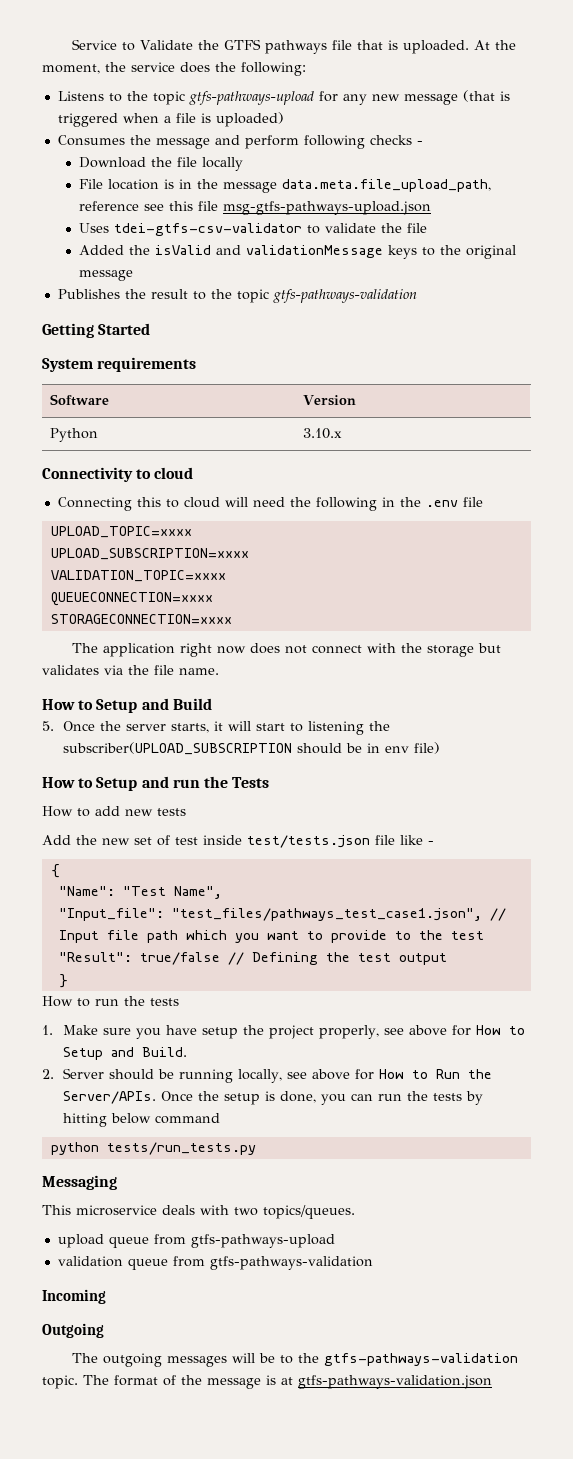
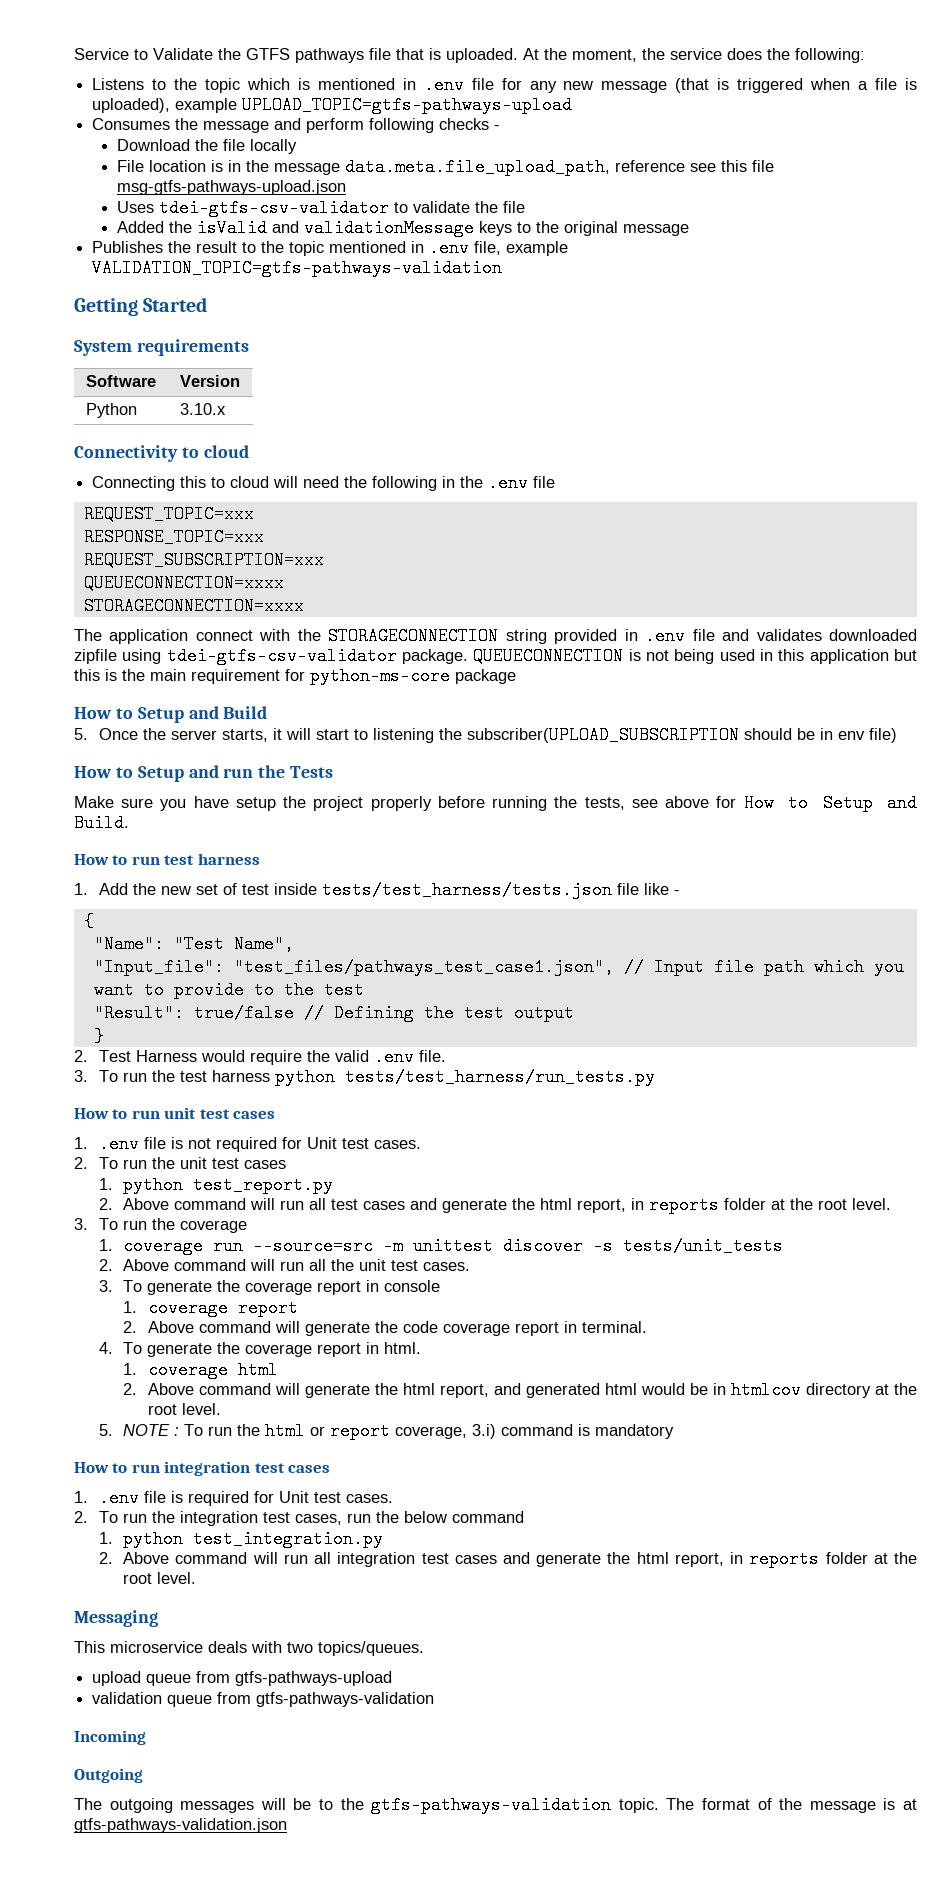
- Listens to the topic gtfs-pathways-upload for any new message (that is triggered when a file is uploaded)
+ Listens to the topic which is mentioned in .env file for any new message (that is triggered when a file is uploaded), example UPLOAD_TOPIC=gtfs-pathways-upload
- Publishes the result to the topic gtfs-pathways-validation
+ Publishes the result to the topic mentioned in .env file, example VALIDATION_TOPIC=gtfs-pathways-validation
- UPLOAD_TOPIC=xxxx
- UPLOAD_SUBSCRIPTION=xxxx
- VALIDATION_TOPIC=xxxx
+ REQUEST_TOPIC=xxx
+ RESPONSE_TOPIC=xxx
+ REQUEST_SUBSCRIPTION=xxx
- The application right now does not connect with the storage but validates via the file name.
+ The application connect with the STORAGECONNECTION string provided in .env file and validates downloaded zipfile using tdei-gtfs-csv-validator package. QUEUECONNECTION is not being used in this application but this is the main requirement for python-ms-core package
- How to add new tests
- Add the new set of test inside test/tests.json file like -
+ Make sure you have setup the project properly before running the tests, see above for How to Setup and Build.
+ How to run test harness
+ 1. Add the new set of test inside tests/test_harness/tests.json file like -
- How to run the tests
- 1. Make sure you have setup the project properly, see above for How to Setup and Build.
- 2. Server should be running locally, see above for How to Run the Server/APIs. Once the setup is done, you can run the tests by hitting below command
- python tests/run_tests.py
+ 2. Test Harness would require the valid .env file.
+ 3. To run the test harness python tests/test_harness/run_tests.py
+ How to run unit test cases
+ 1. .env file is not required for Unit test cases.
+ 2. To run the unit test cases
+ 1. python test_report.py
+ 2. Above command will run all test cases and generate the html report, in reports folder at the root level.
+ 3. To run the coverage
+ 1. coverage run --source=src -m unittest discover -s tests/unit_tests
+ 2. Above command will run all the unit test cases.
+ 3. To generate the coverage report in console
+ 1. coverage report
+ 2. Above command will generate the code coverage report in terminal.
+ 4. To generate the coverage report in html.
+ 1. coverage html
+ 2. Above command will generate the html report, and generated html would be in htmlcov directory at the root level.
+ 5. NOTE : To run the html or report coverage, 3.i) command is mandatory
+ How to run integration test cases
+ 1. .env file is required for Unit test cases.
+ 2. To run the integration test cases, run the below command
+ 1. python test_integration.py
+ 2. Above command will run all integration test cases and generate the html report, in reports folder at the root level.

